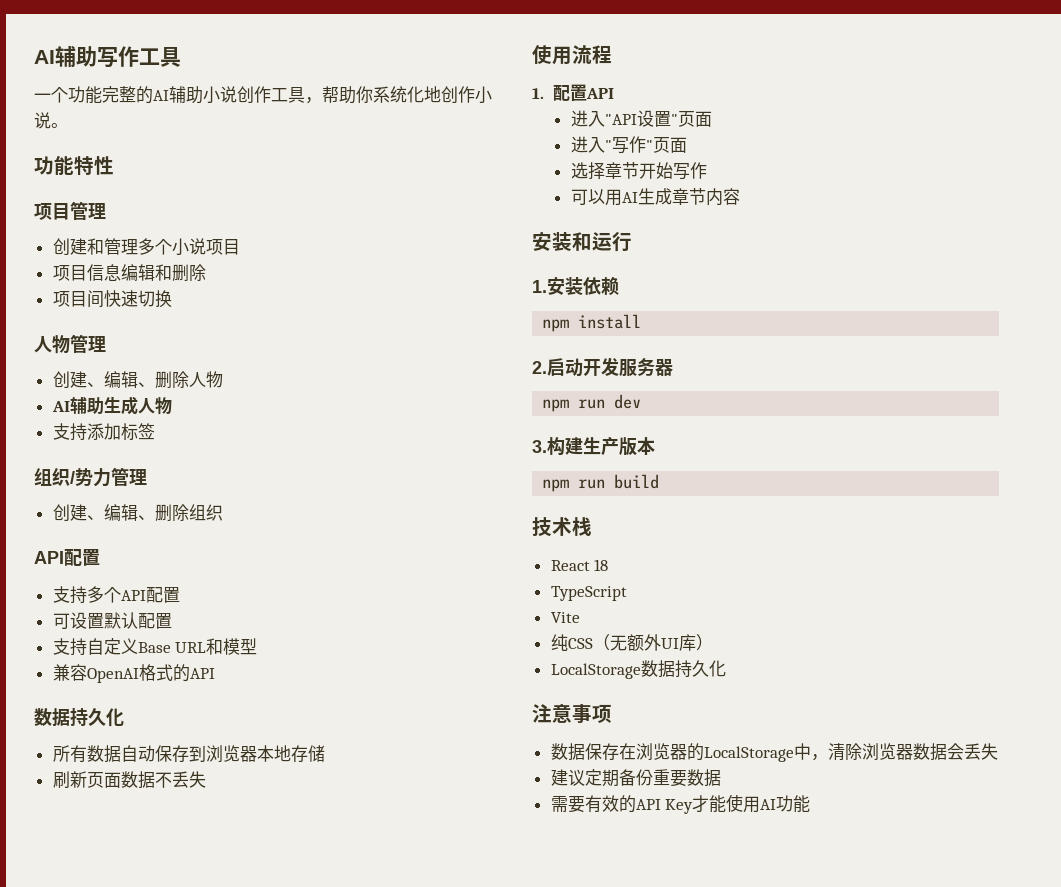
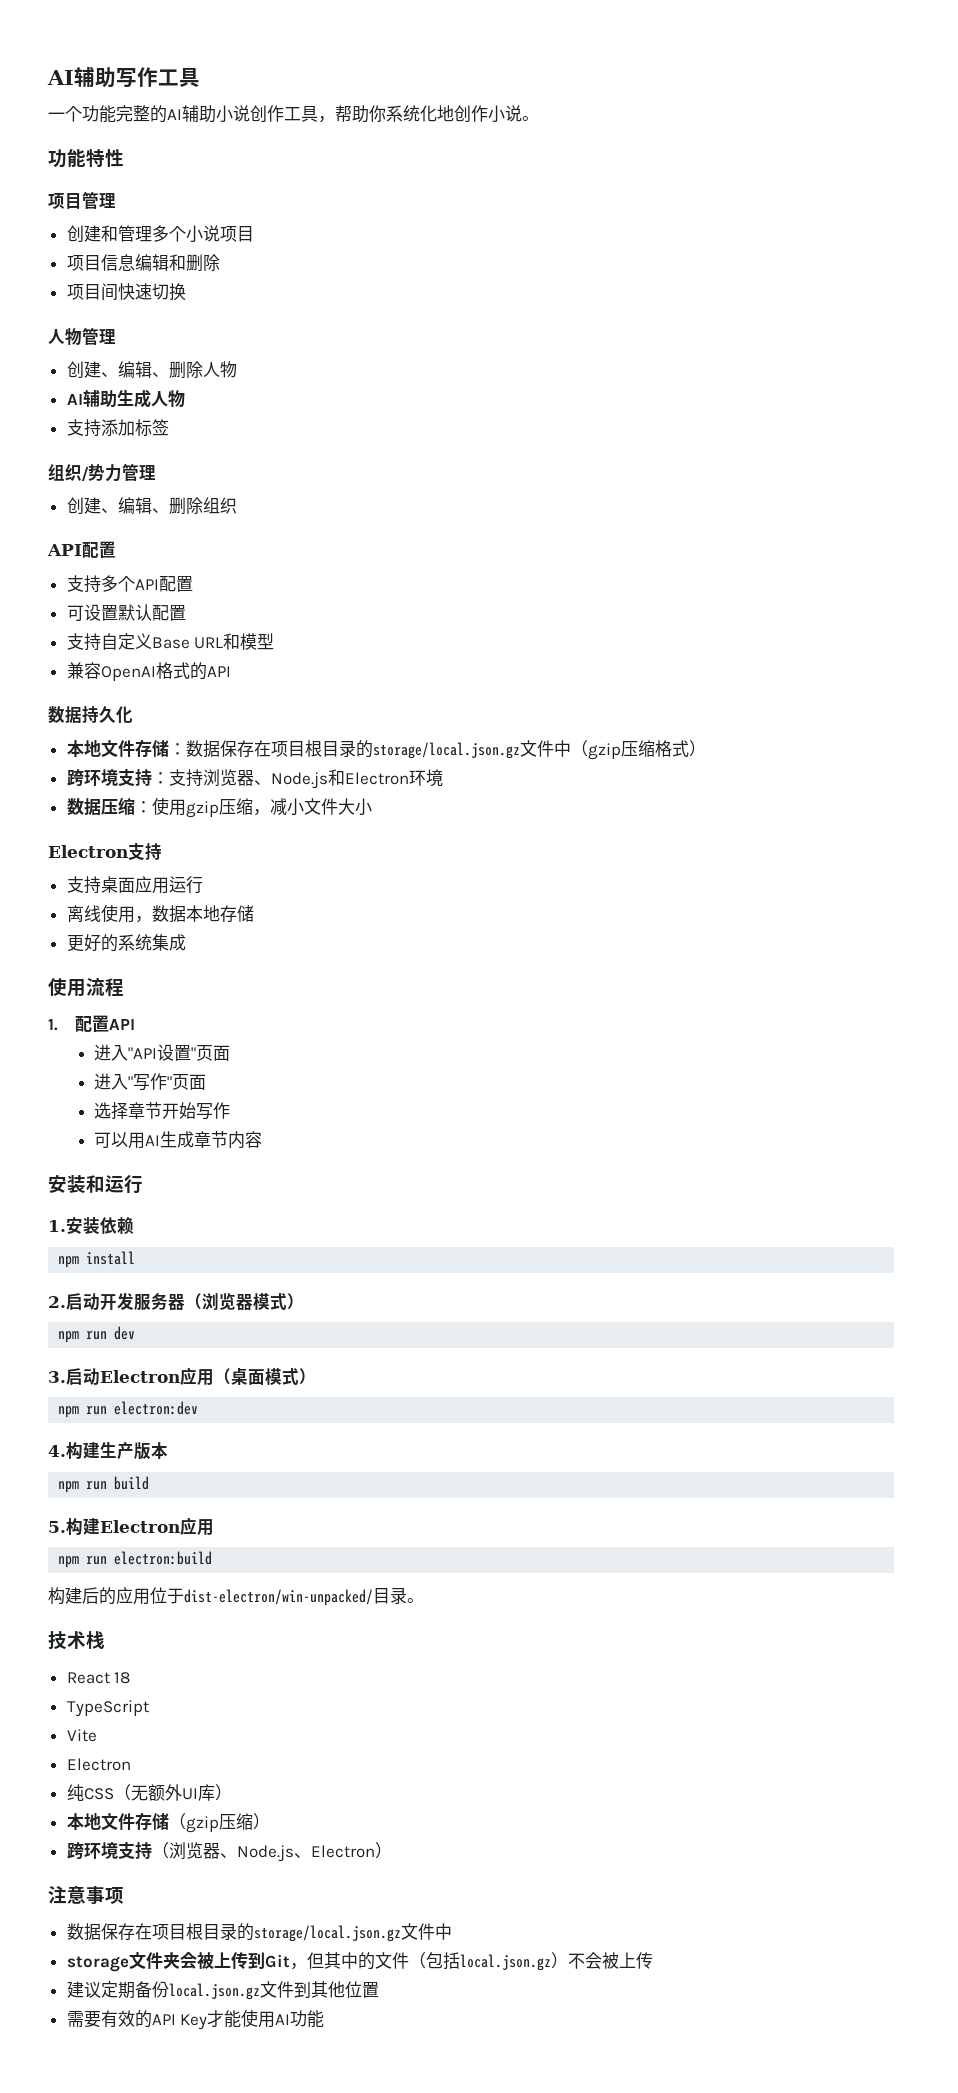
- 所有数据自动保存到浏览器本地存储
- 刷新页面数据不丢失
+ 本地文件存储：数据保存在项目根目录的storage/local.json.gz文件中（gzip压缩格式）
+ 跨环境支持：支持浏览器、Node.js和Electron环境
+ 数据压缩：使用gzip压缩，减小文件大小
+ Electron支持
+ 支持桌面应用运行
+ 离线使用，数据本地存储
+ 更好的系统集成
- 2.启动开发服务器
+ 2.启动开发服务器（浏览器模式）
- 3.构建生产版本
+ 3.启动Electron应用（桌面模式）
+ npm run electron:dev
+ 4.构建生产版本
+ 5.构建Electron应用
+ npm run electron:build
+ 构建后的应用位于dist-electron/win-unpacked/目录。
  Vite
+ Electron
- LocalStorage数据持久化
+ 本地文件存储（gzip压缩）
+ 跨环境支持（浏览器、Node.js、Electron）
  注意事项
- 数据保存在浏览器的LocalStorage中，清除浏览器数据会丢失
+ 数据保存在项目根目录的storage/local.json.gz文件中
+ storage文件夹会被上传到Git，但其中的文件（包括local.json.gz）不会被上传
- 建议定期备份重要数据
+ 建议定期备份local.json.gz文件到其他位置

